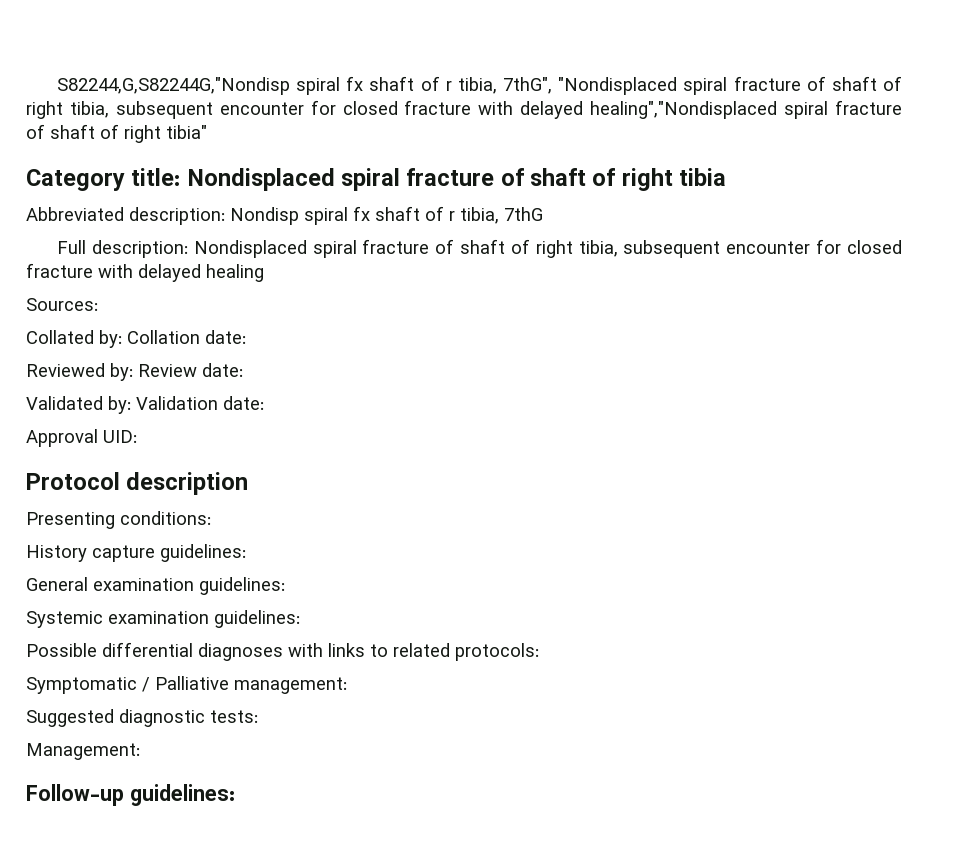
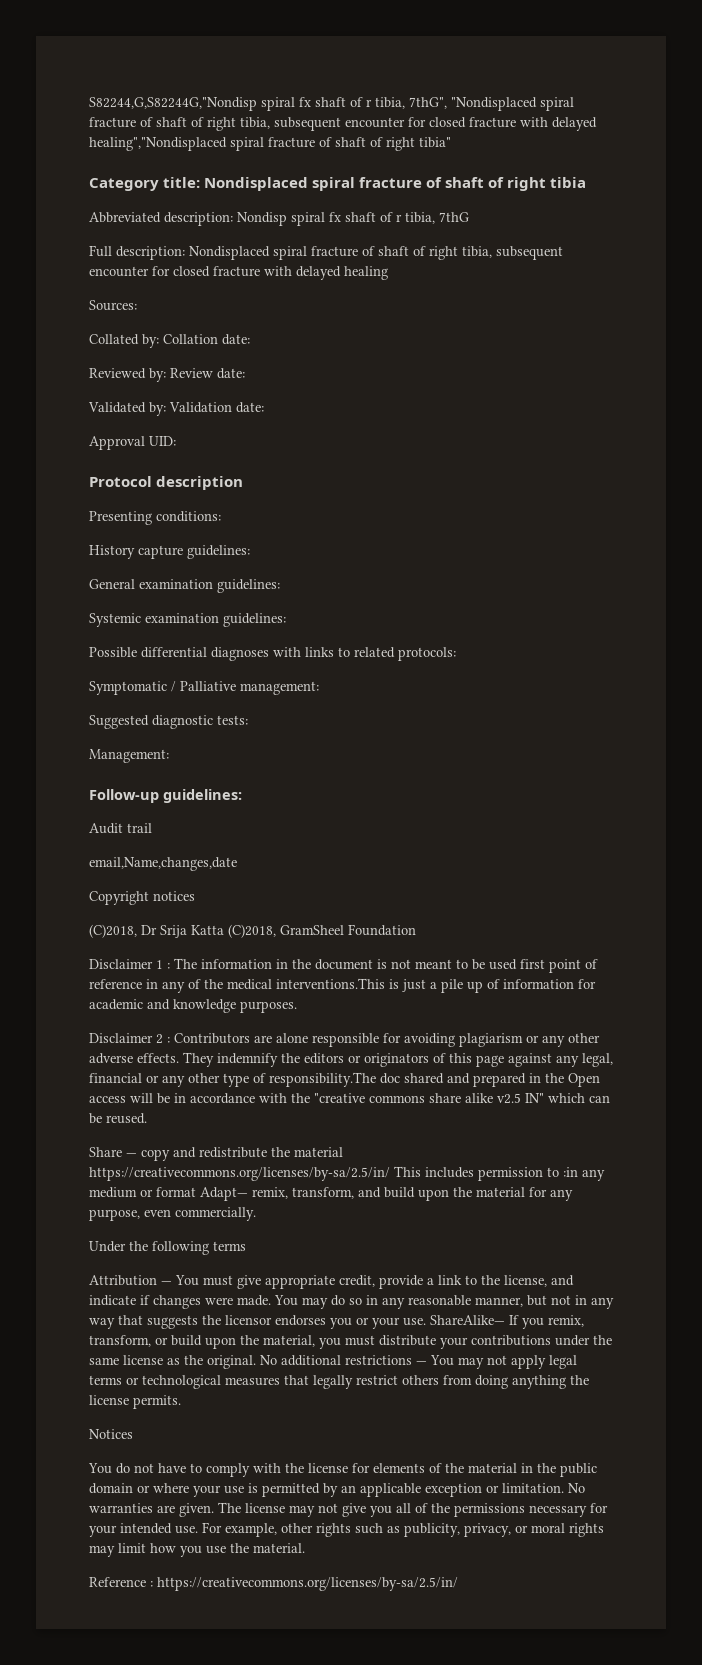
+ Audit trail
+ email,Name,changes,date
+ Copyright notices
+ (C)2018, Dr Srija Katta (C)2018, GramSheel Foundation
+ Disclaimer 1 : The information in the document is not meant to be used first point of reference in any of the medical interventions.This is just a pile up of information for academic and knowledge purposes.
+ Disclaimer 2 : Contributors are alone responsible for avoiding plagiarism or any other adverse effects. They indemnify the editors or originators of this page against any legal, financial or any other type of responsibility.The doc shared and prepared in the Open access will be in accordance with the "creative commons share alike v2.5 IN" which can be reused.
+ Share — copy and redistribute the material https://creativecommons.org/licenses/by-sa/2.5/in/ This includes permission to :in any medium or format Adapt— remix, transform, and build upon the material for any purpose, even commercially.
+ Under the following terms
+ Attribution — You must give appropriate credit, provide a link to the license, and indicate if changes were made. You may do so in any reasonable manner, but not in any way that suggests the licensor endorses you or your use. ShareAlike— If you remix, transform, or build upon the material, you must distribute your contributions under the same license as the original. No additional restrictions — You may not apply legal terms or technological measures that legally restrict others from doing anything the license permits.
+ Notices
+ You do not have to comply with the license for elements of the material in the public domain or where your use is permitted by an applicable exception or limitation. No warranties are given. The license may not give you all of the permissions necessary for your intended use. For example, other rights such as publicity, privacy, or moral rights may limit how you use the material.
+ Reference : https://creativecommons.org/licenses/by-sa/2.5/in/

